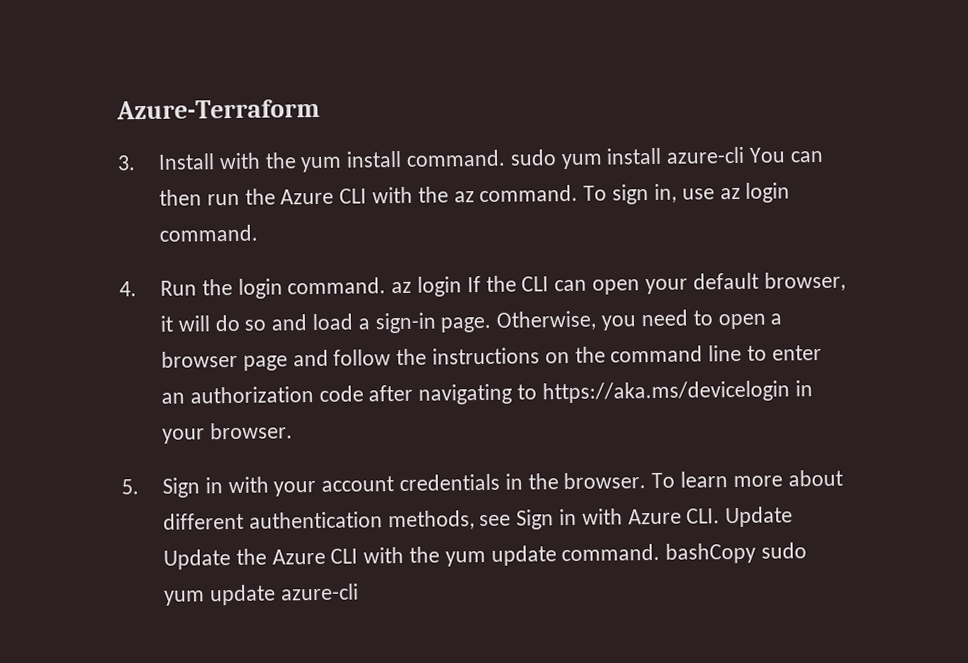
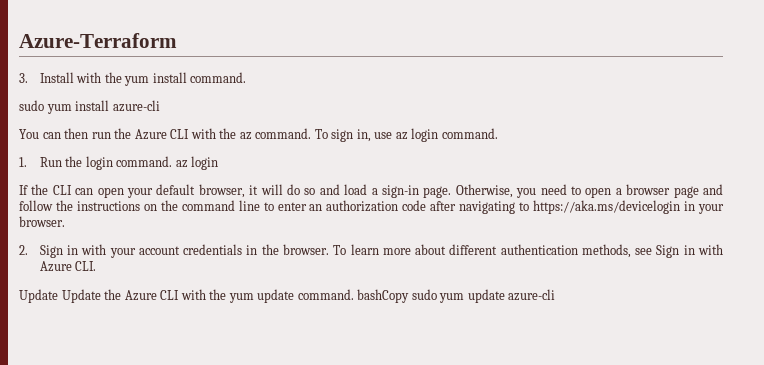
- 3. Install with the yum install command. sudo yum install azure-cli You can then run the Azure CLI with the az command.
+ 3. Install with the yum install command.
+ sudo yum install azure-cli
+ You can then run the Azure CLI with the az command.
- 4. Run the login command. az login If the CLI can open your default browser, it will do so and load a sign-in page.
+ 1. Run the login command. az login
+ If the CLI can open your default browser, it will do so and load a sign-in page.
- 5. Sign in with your account credentials in the browser.
+ 2. Sign in with your account credentials in the browser.
- To learn more about different authentication methods, see Sign in with Azure CLI. Update Update the Azure CLI with the yum update command. bashCopy sudo yum update azure-cli
+ To learn more about different authentication methods, see Sign in with Azure CLI.
+ Update Update the Azure CLI with the yum update command. bashCopy sudo yum update azure-cli

